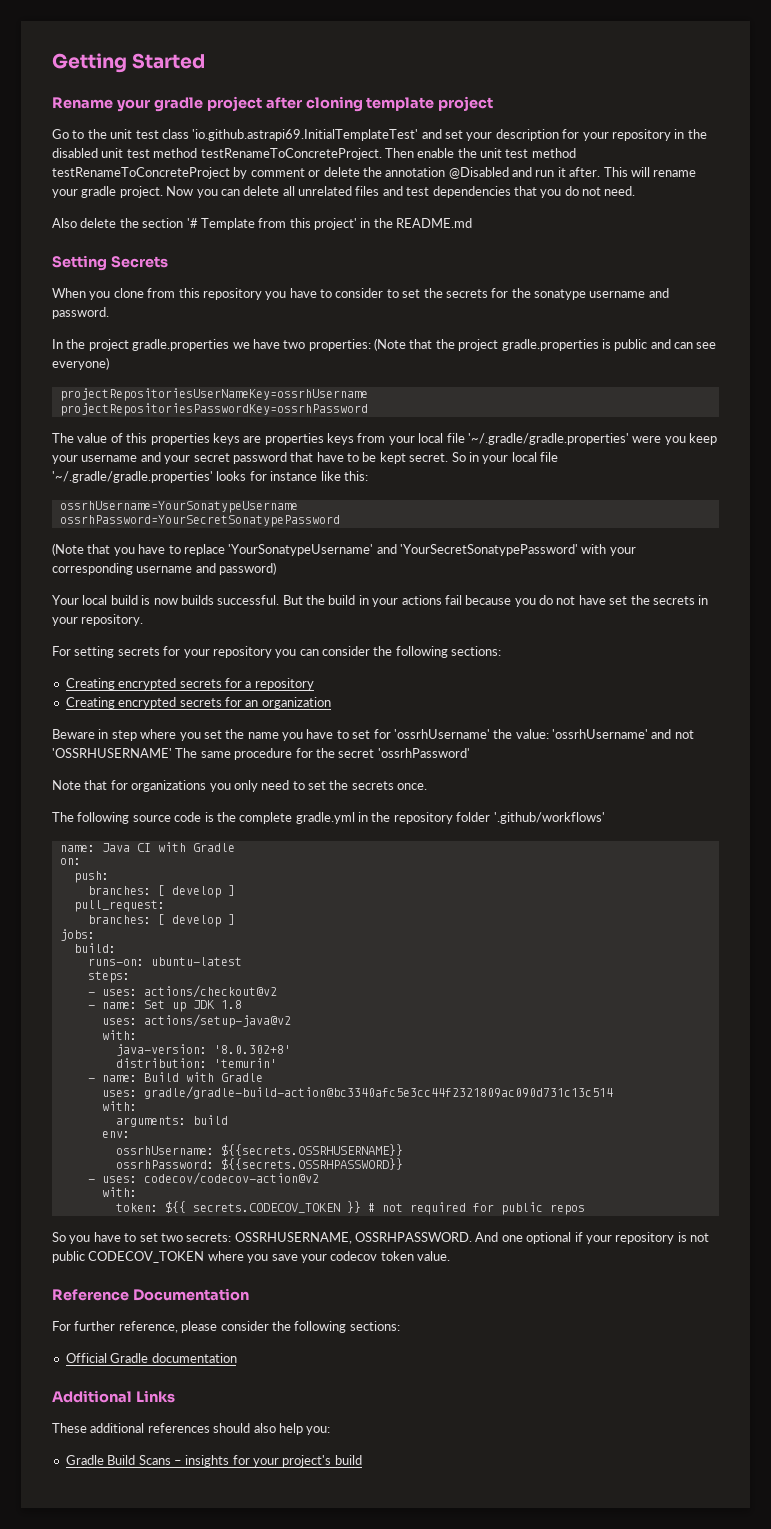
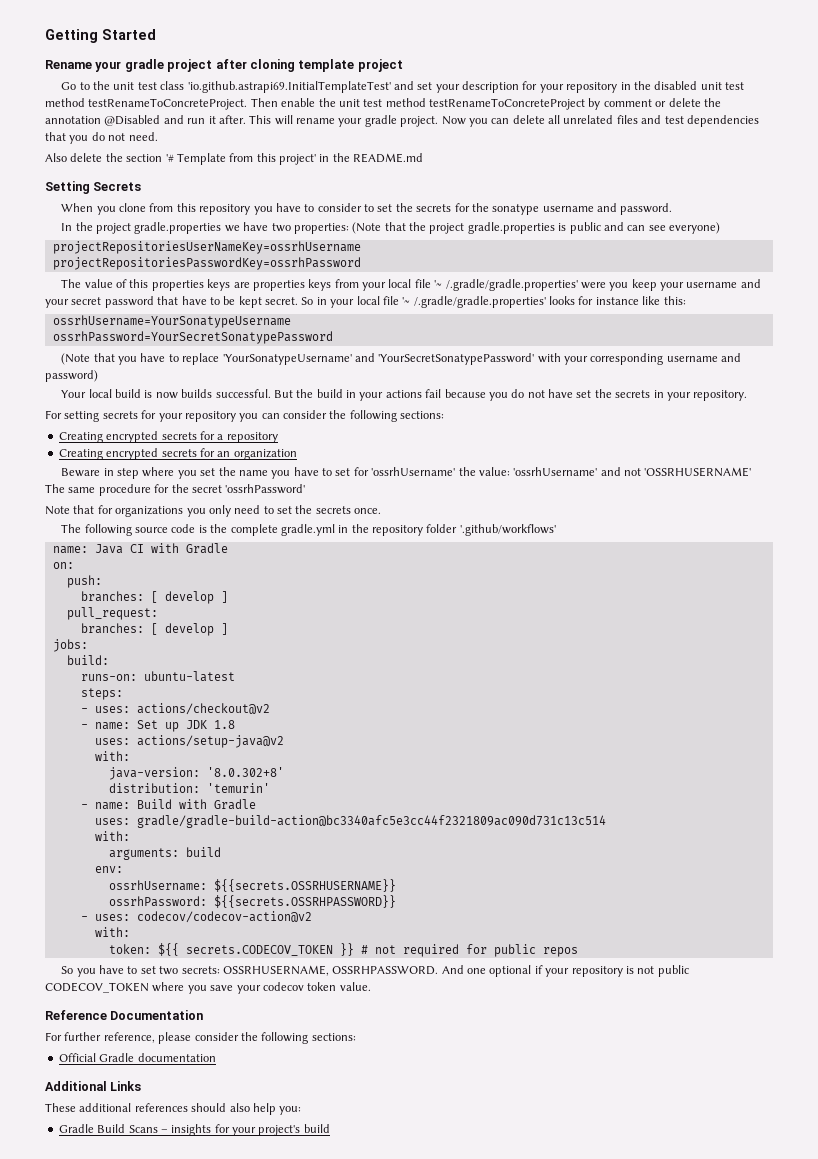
- The value of this properties keys are properties keys from your local file '~/.gradle/gradle.properties' were you keep your username and your secret password that have to be kept secret.
+ The value of this properties keys are properties keys from your local file '~ /.gradle/gradle.properties' were you keep your username and your secret password that have to be kept secret.
- So in your local file '~/.gradle/gradle.properties' looks for instance like this:
+ So in your local file '~ /.gradle/gradle.properties' looks for instance like this:

